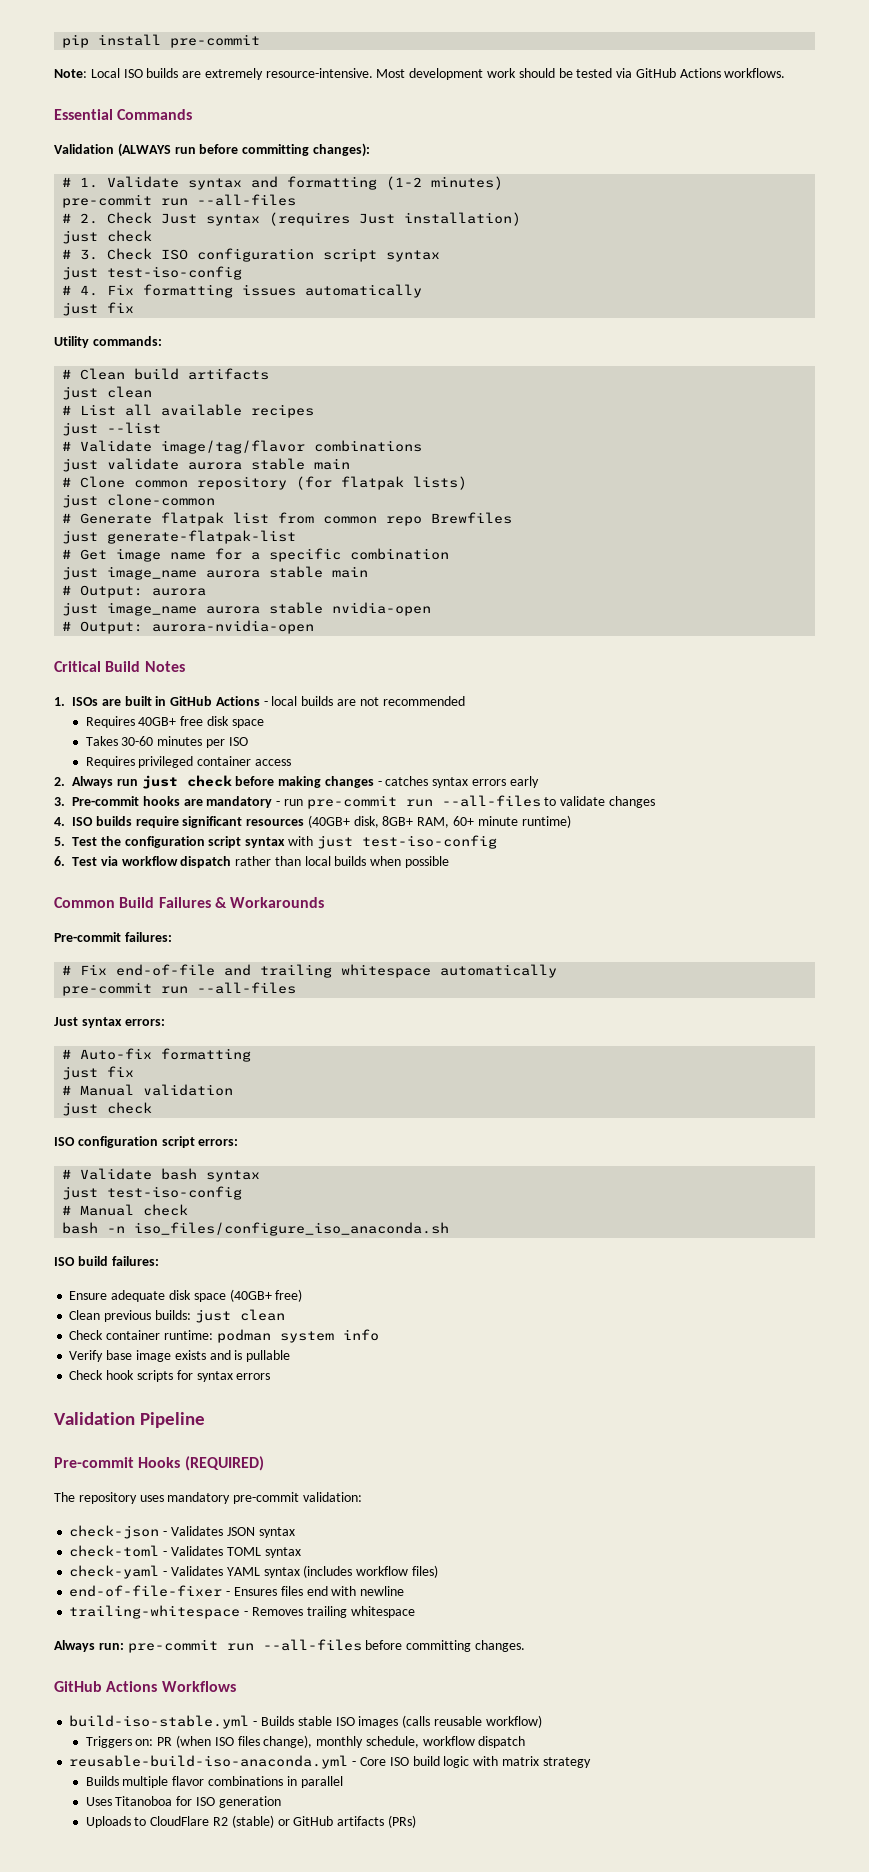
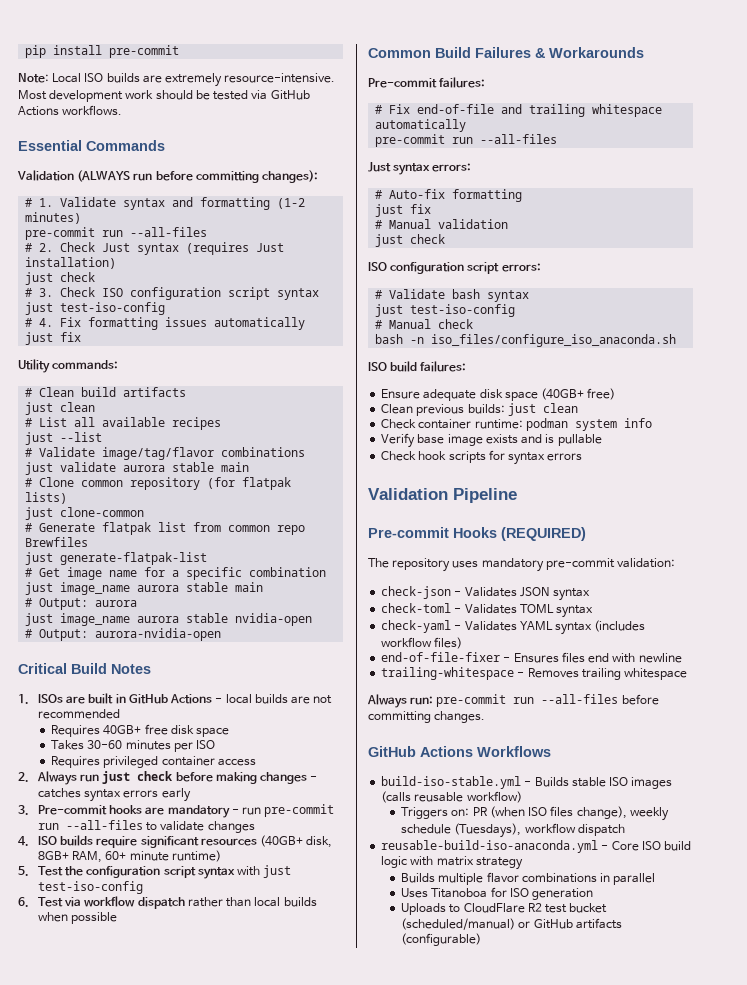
- Triggers on: PR (when ISO files change), monthly schedule, workflow dispatch
+ Triggers on: PR (when ISO files change), weekly schedule (Tuesdays), workflow dispatch
- Uploads to CloudFlare R2 (stable) or GitHub artifacts (PRs)
+ Uploads to CloudFlare R2 test bucket (scheduled/manual) or GitHub artifacts (configurable)

